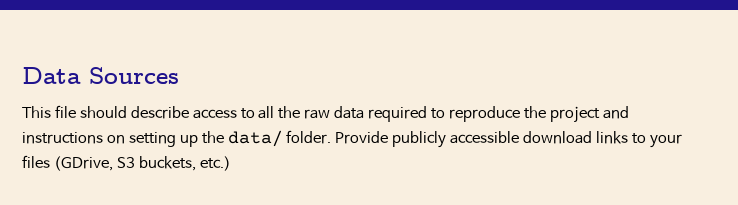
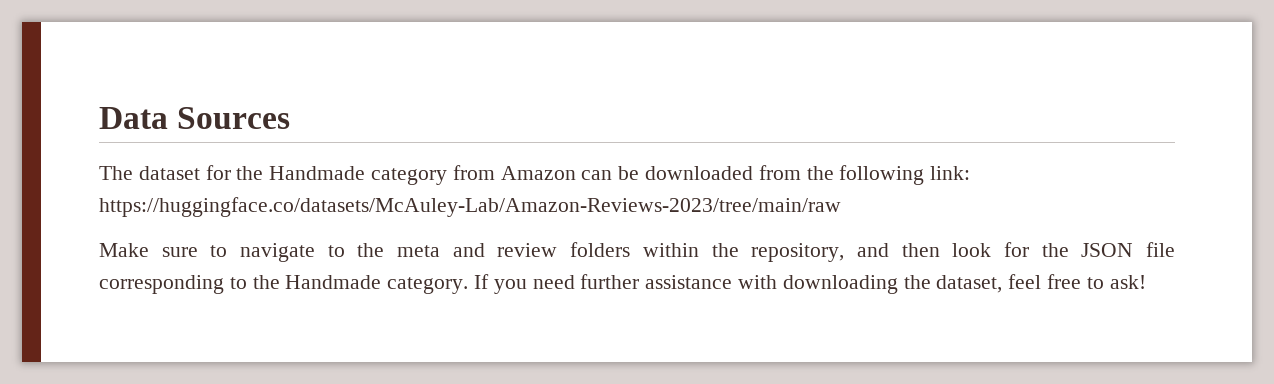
- This file should describe access to all the raw data required to reproduce the project and instructions on setting up the data/ folder. Provide publicly accessible download links to your files (GDrive, S3 buckets, etc.)
+ The dataset for the Handmade category from Amazon can be downloaded from the following link: https://huggingface.co/datasets/McAuley-Lab/Amazon-Reviews-2023/tree/main/raw
+ Make sure to navigate to the meta and review folders within the repository, and then look for the JSON file corresponding to the Handmade category. If you need further assistance with downloading the dataset, feel free to ask!

